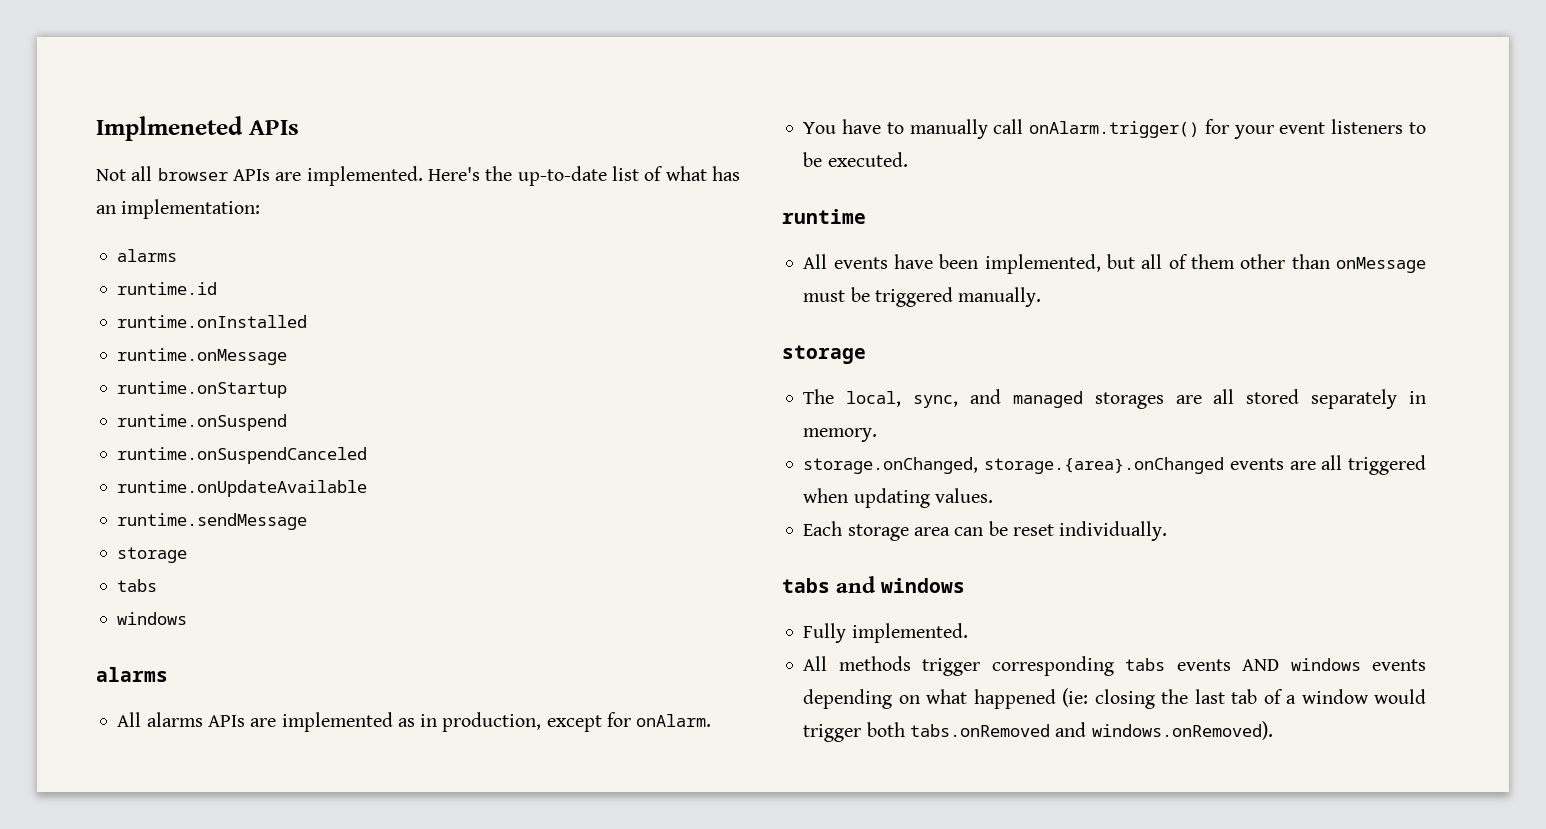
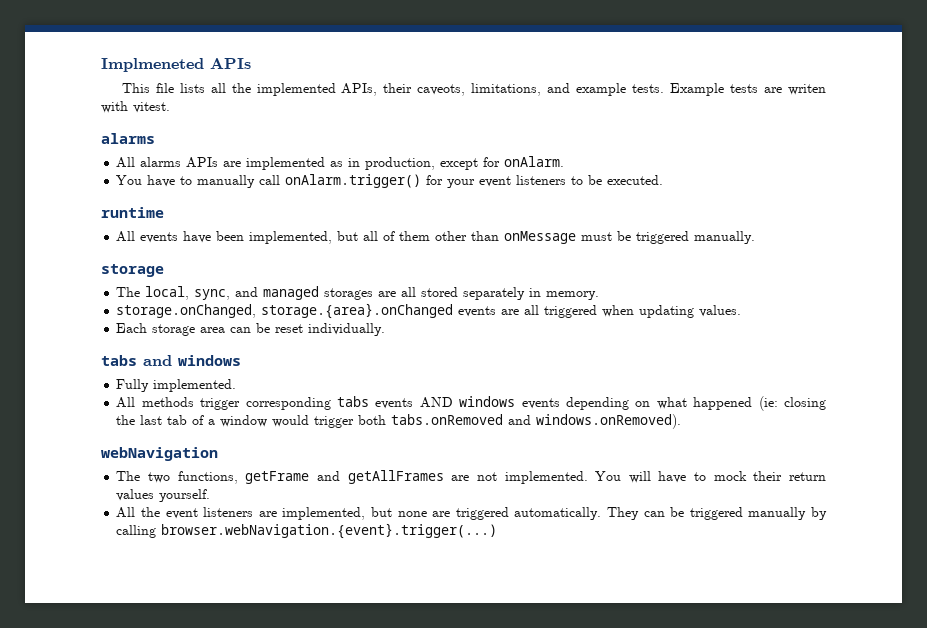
- Not all browser APIs are implemented. Here's the up-to-date list of what has an implementation:
- alarms
- runtime.id
- runtime.onInstalled
- runtime.onMessage
- runtime.onStartup
- runtime.onSuspend
- runtime.onSuspendCanceled
- runtime.onUpdateAvailable
- runtime.sendMessage
- storage
- tabs
- windows
+ This file lists all the implemented APIs, their caveots, limitations, and example tests. Example tests are writen with vitest.
+ webNavigation
+ The two functions, getFrame and getAllFrames are not implemented. You will have to mock their return values yourself.
+ All the event listeners are implemented, but none are triggered automatically. They can be triggered manually by calling browser.webNavigation.{event}.trigger(...)

